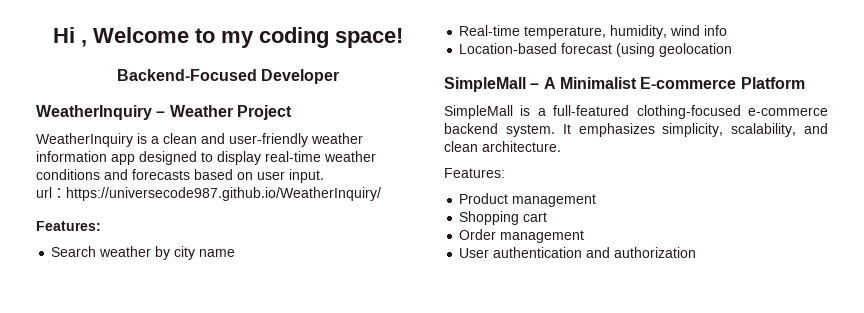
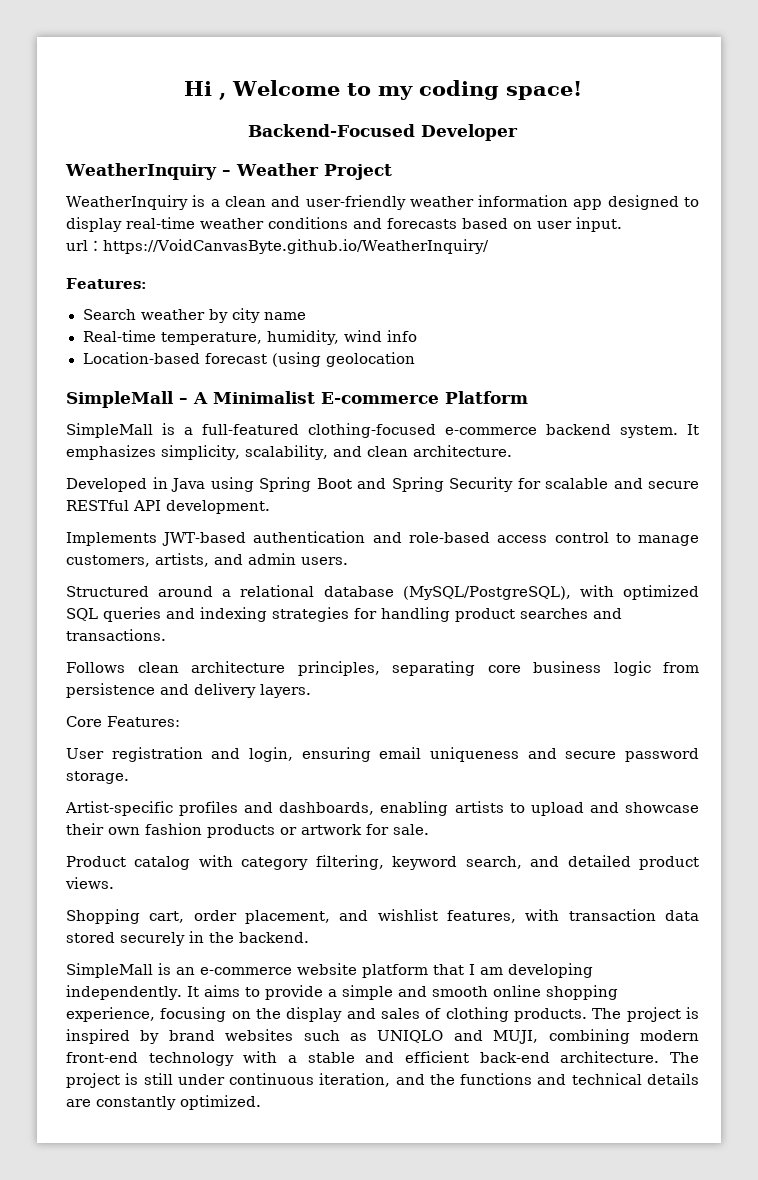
- url：https://universecode987.github.io/WeatherInquiry/
+ url：https://VoidCanvasByte.github.io/WeatherInquiry/
  It emphasizes simplicity, scalability, and clean architecture.
- Features:
- Product management
- Shopping cart
- Order management
- User authentication and authorization
+ Developed in Java using Spring Boot and Spring Security for scalable and secure RESTful API development.
+ Implements JWT-based authentication and role-based access control to manage customers, artists, and admin users.
+ Structured around a relational database (MySQL/PostgreSQL), with optimized SQL queries and indexing strategies for handling product searches and transactions.
+ Follows clean architecture principles, separating core business logic from persistence and delivery layers.
+ Core Features:
+ User registration and login, ensuring email uniqueness and secure password storage.
+ Artist-specific profiles and dashboards, enabling artists to upload and showcase their own fashion products or artwork for sale.
+ Product catalog with category filtering, keyword search, and detailed product views.
+ Shopping cart, order placement, and wishlist features, with transaction data stored securely in the backend.
+ SimpleMall is an e-commerce website platform that I am developing independently. It aims to provide a simple and smooth online shopping experience, focusing on the display and sales of clothing products. The project is inspired by brand websites such as UNIQLO and MUJI, combining modern front-end technology with a stable and efficient back-end architecture. The project is still under continuous iteration, and the functions and technical details are constantly optimized.

